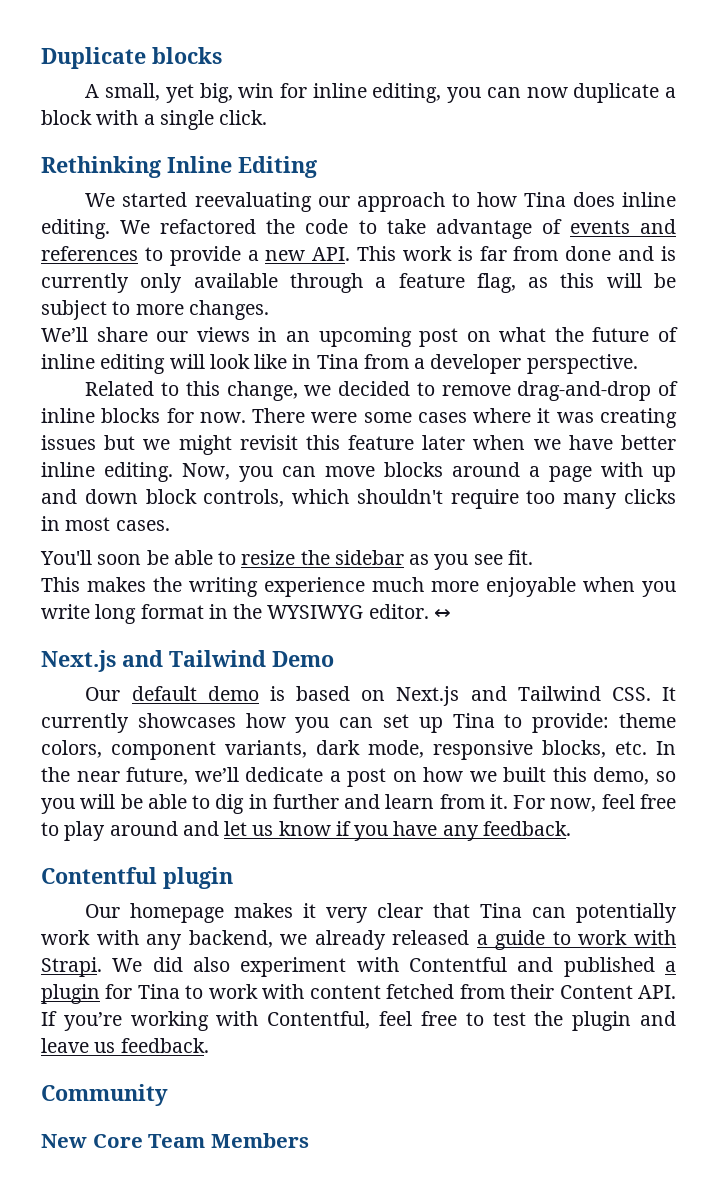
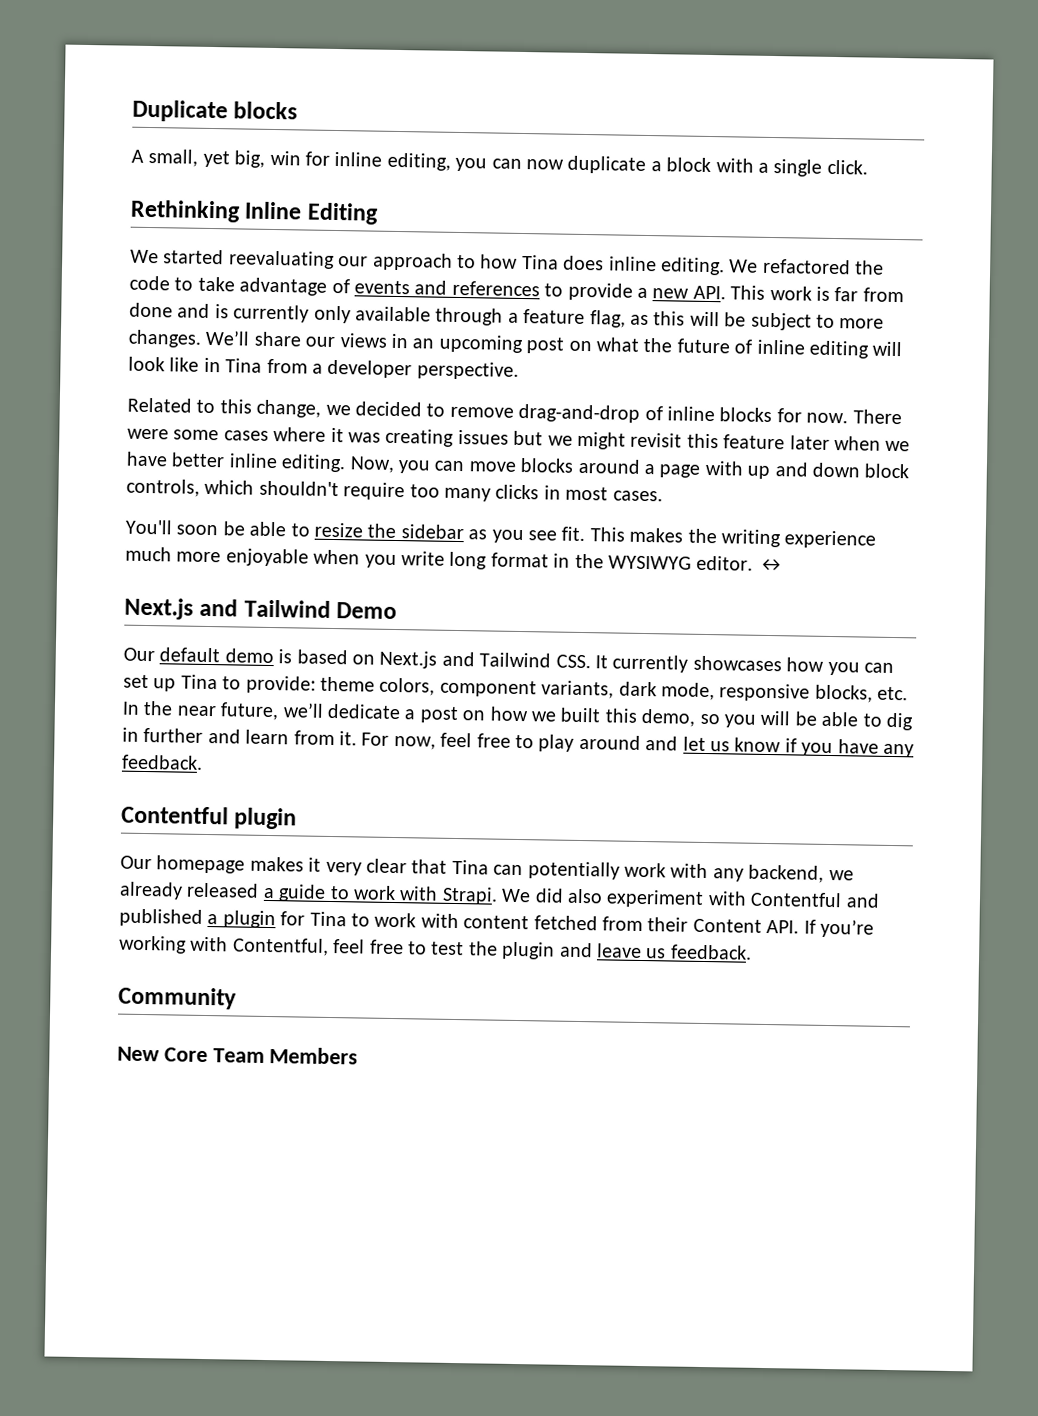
- We refactored the code to take advantage of events and references to provide a new API. This work is far from done and is currently only available through a feature flag, as this will be subject to more changes.
- We’ll share our views in an upcoming post on what the future of inline editing will look like in Tina from a developer perspective.
+ We refactored the code to take advantage of events and references to provide a new API. This work is far from done and is currently only available through a feature flag, as this will be subject to more changes. We’ll share our views in an upcoming post on what the future of inline editing will look like in Tina from a developer perspective.
- You'll soon be able to resize the sidebar as you see fit.
- This makes the writing experience much more enjoyable when you write long format in the WYSIWYG editor.
+ You'll soon be able to resize the sidebar as you see fit. This makes the writing experience much more enjoyable when you write long format in the WYSIWYG editor.

